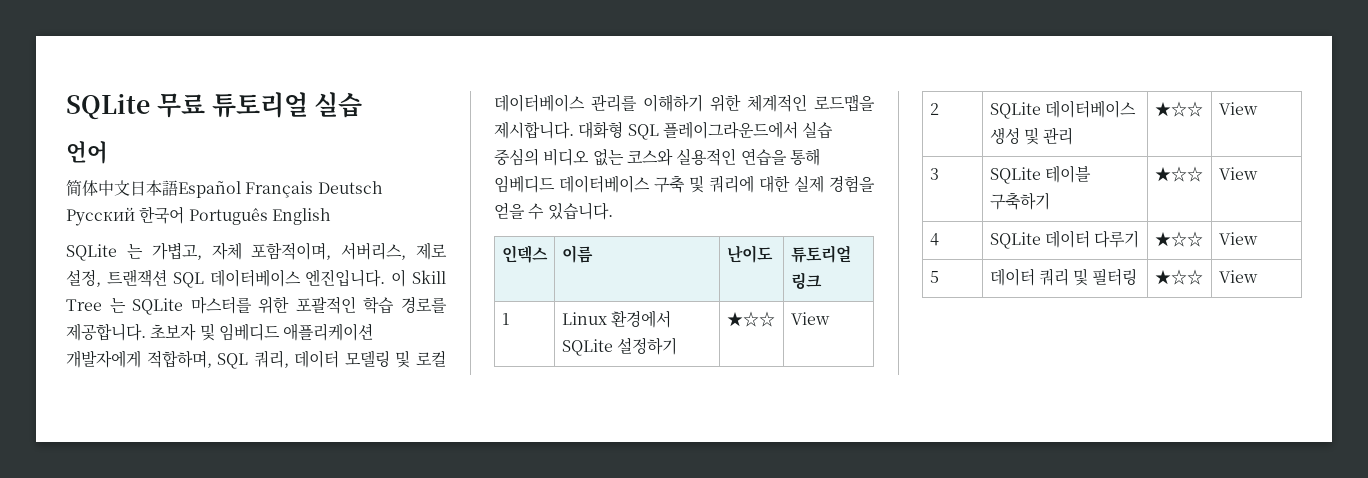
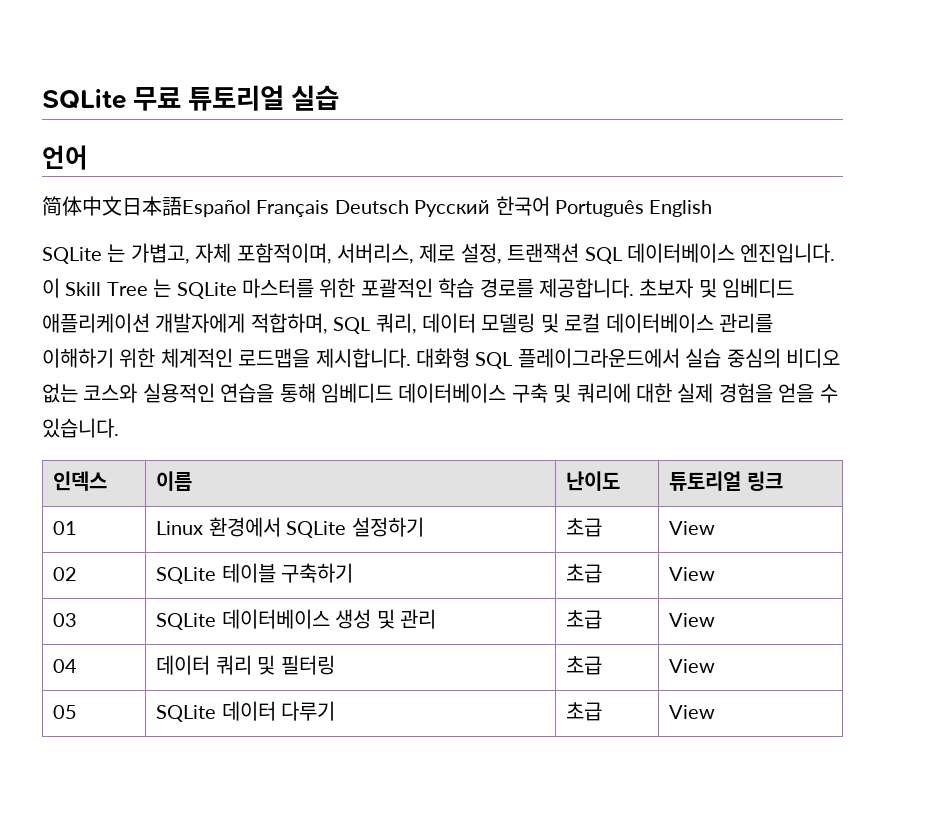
- 1 | Linux 환경에서 SQLite 설정하기 | ★☆☆ | View
- 2 | SQLite 데이터베이스 생성 및 관리 | ★☆☆ | View
- 3 | SQLite 테이블 구축하기 | ★☆☆ | View
- 4 | SQLite 데이터 다루기 | ★☆☆ | View
- 5 | 데이터 쿼리 및 필터링 | ★☆☆ | View
+ 01 | Linux 환경에서 SQLite 설정하기 | 초급 | View
+ 02 | SQLite 테이블 구축하기 | 초급 | View
+ 03 | SQLite 데이터베이스 생성 및 관리 | 초급 | View
+ 04 | 데이터 쿼리 및 필터링 | 초급 | View
+ 05 | SQLite 데이터 다루기 | 초급 | View

